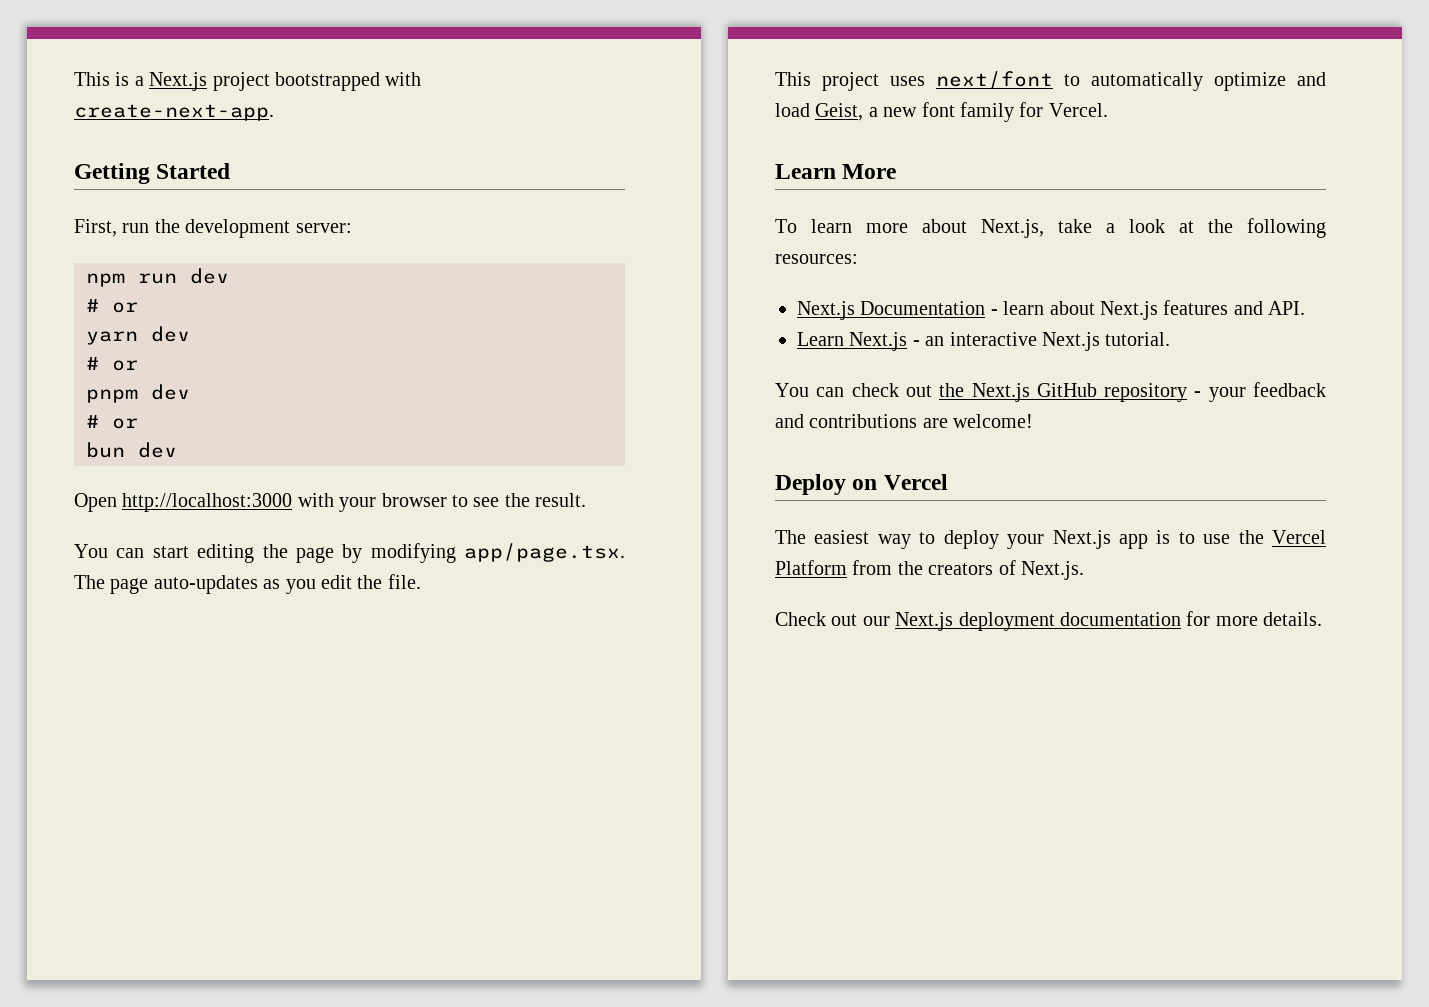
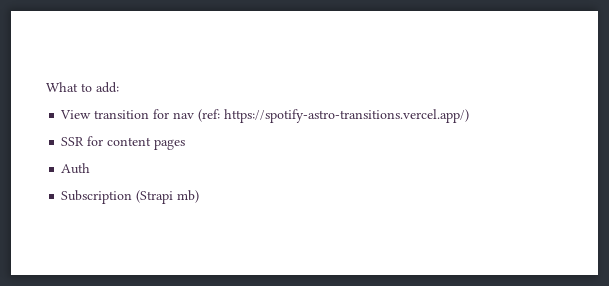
- This is a Next.js project bootstrapped with create-next-app.
- Getting Started
- First, run the development server:
- npm run dev
- # or
- yarn dev
- # or
- pnpm dev
- # or
- bun dev
- Open http://localhost:3000 with your browser to see the result.
- You can start editing the page by modifying app/page.tsx. The page auto-updates as you edit the file.
- This project uses next/font to automatically optimize and load Geist, a new font family for Vercel.
- Learn More
- To learn more about Next.js, take a look at the following resources:
- Next.js Documentation - learn about Next.js features and API.
- Learn Next.js - an interactive Next.js tutorial.
- You can check out the Next.js GitHub repository - your feedback and contributions are welcome!
- Deploy on Vercel
- The easiest way to deploy your Next.js app is to use the Vercel Platform from the creators of Next.js.
- Check out our Next.js deployment documentation for more details.
+ What to add:
+ View transition for nav (ref: https://spotify-astro-transitions.vercel.app/)
+ SSR for content pages
+ Auth
+ Subscription (Strapi mb)

